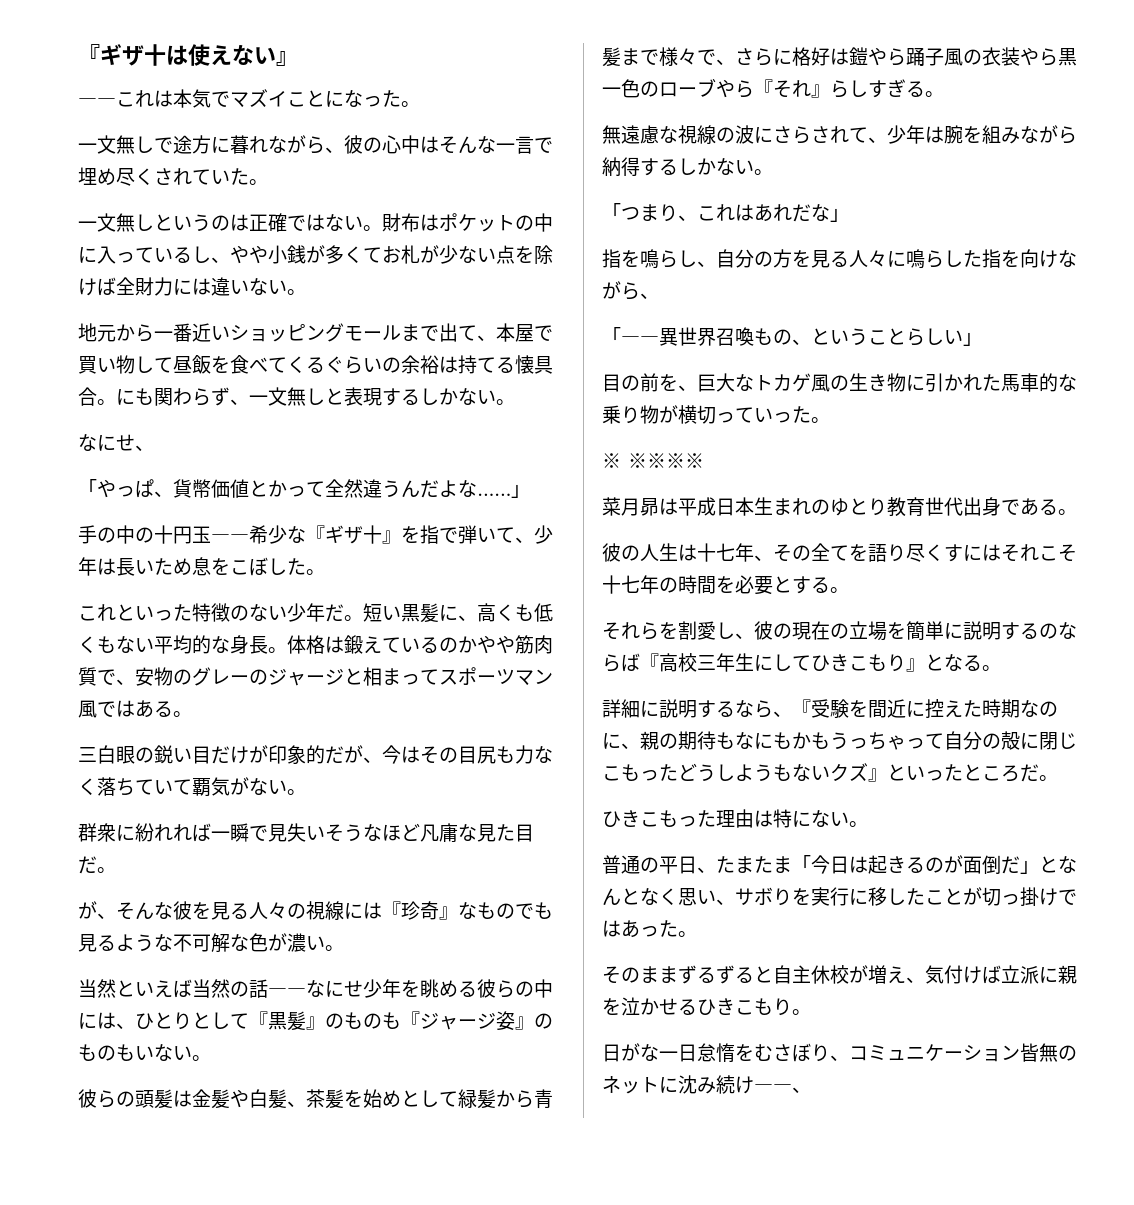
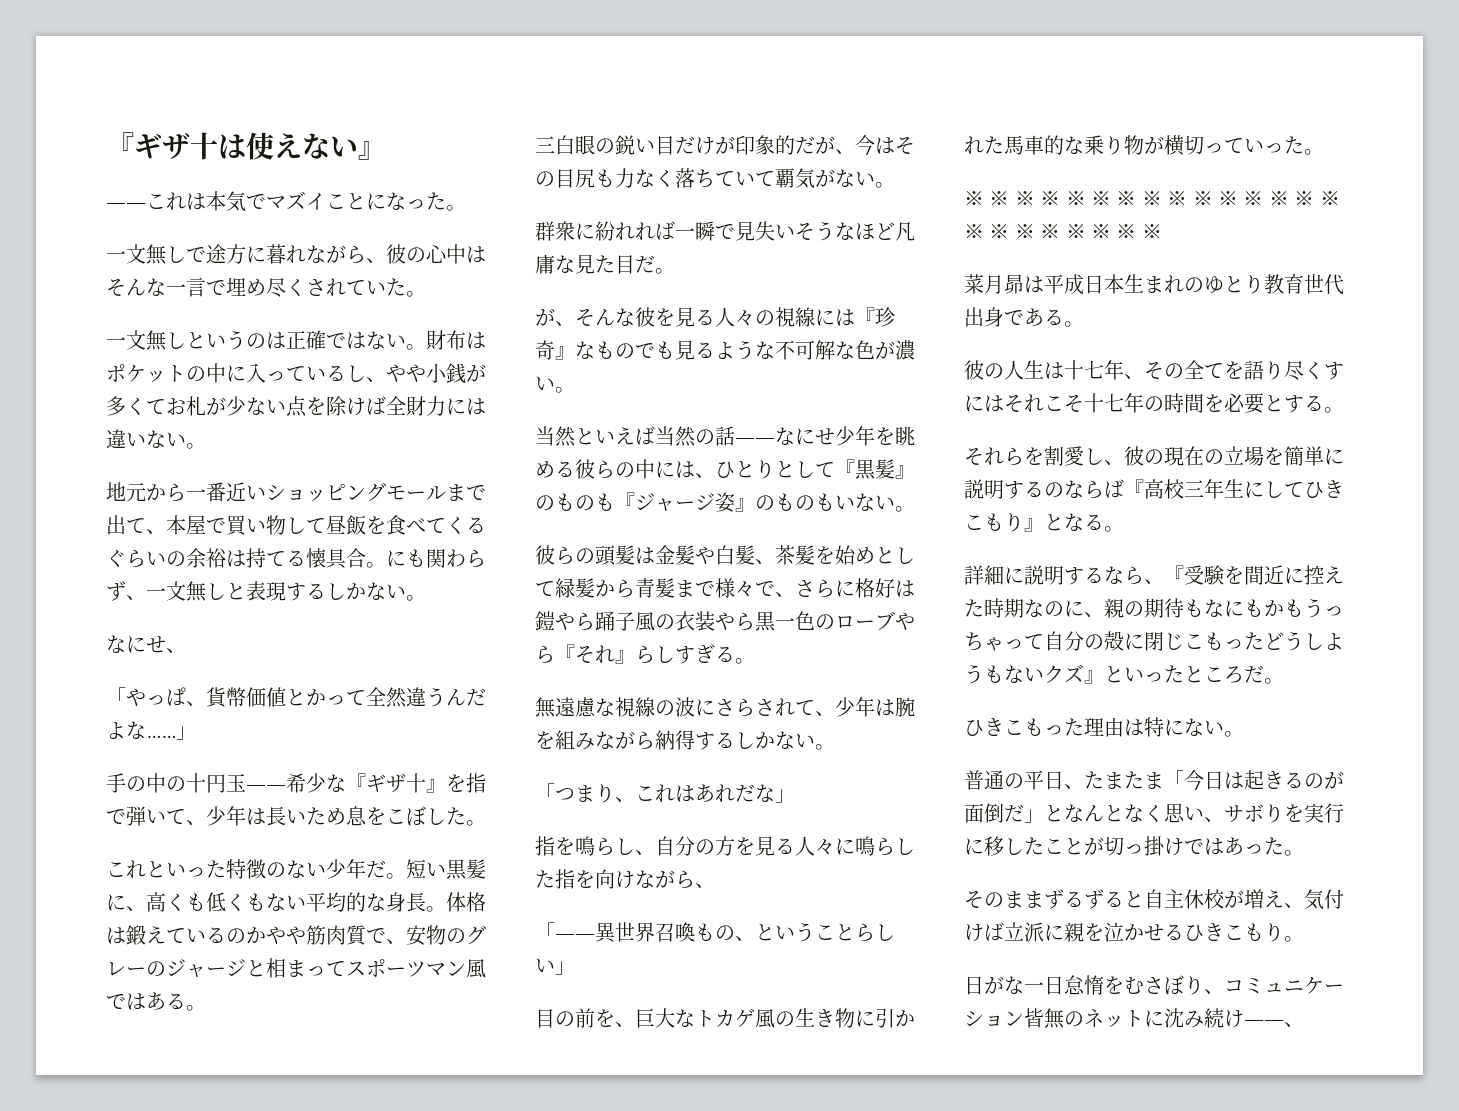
- ※ ※※※※
+ ※ ※ ※ ※ ※ ※ ※ ※ ※ ※ ※ ※ ※ ※ ※ ※ ※ ※ ※ ※ ※ ※ ※

